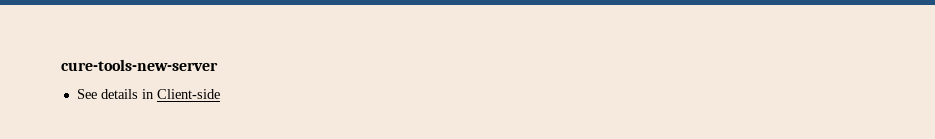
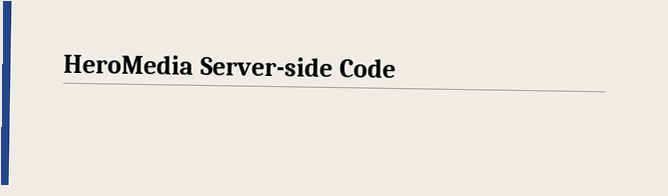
- cure-tools-new-server
- See details in Client-side
+ HeroMedia Server-side Code

